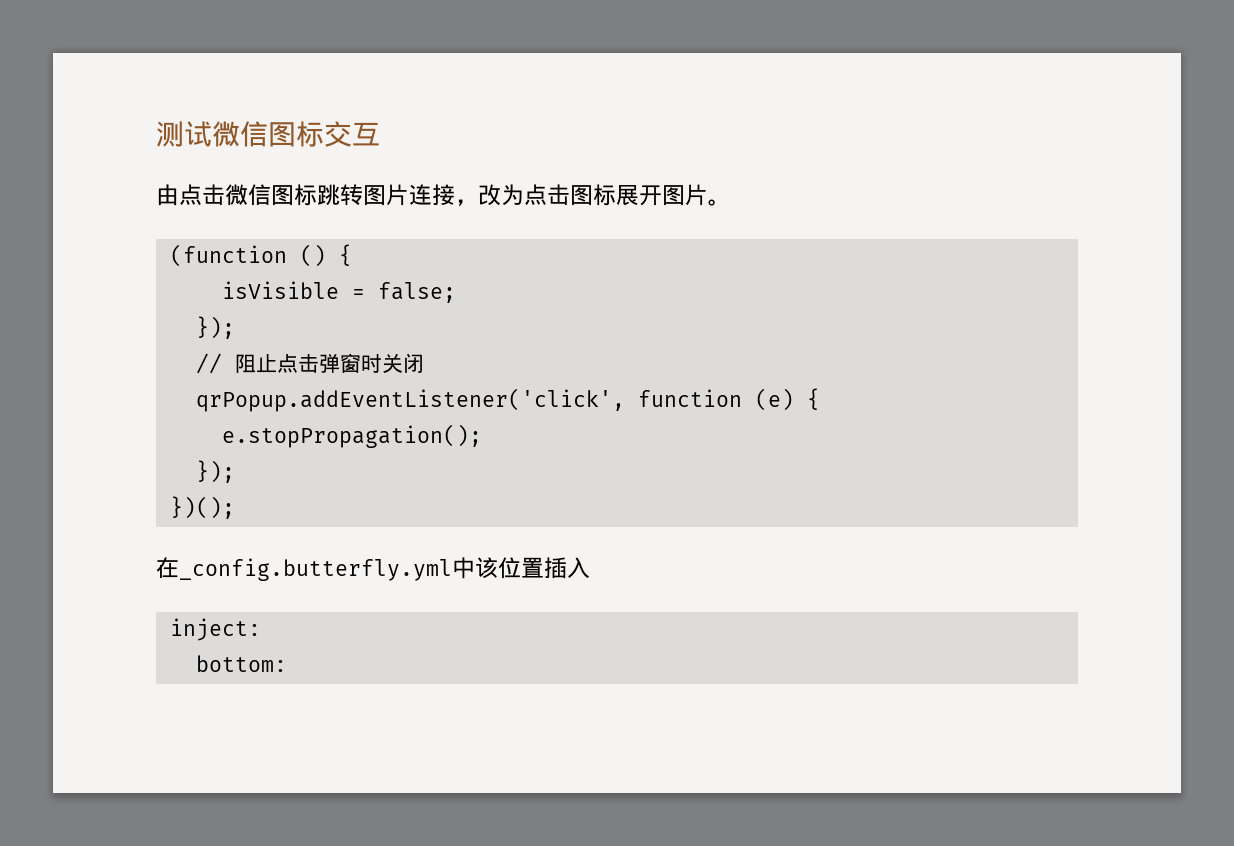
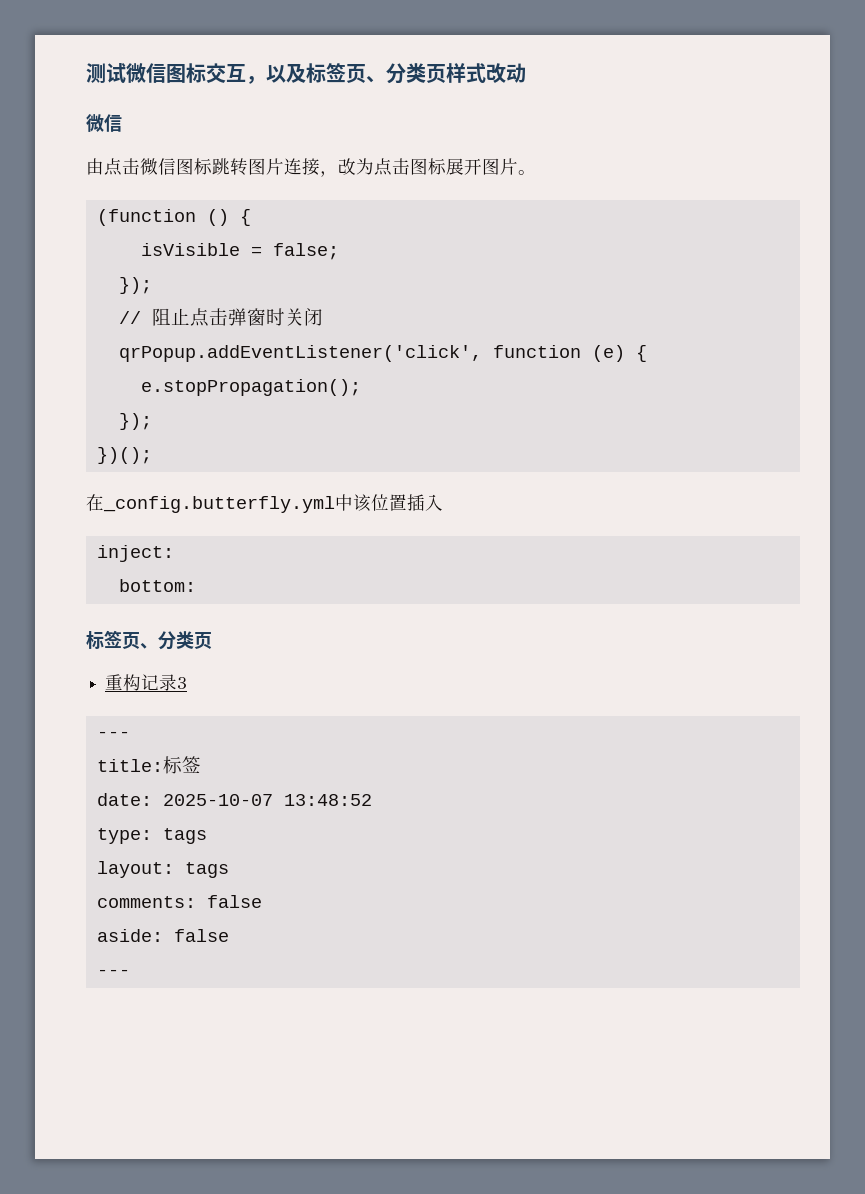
- 测试微信图标交互
+ 测试微信图标交互，以及标签页、分类页样式改动
+ 微信
  bottom:
+ 标签页、分类页
+ 重构记录3
+ ---
+ title:标签
+ date: 2025-10-07 13:48:52
+ type: tags
+ layout: tags
+ comments: false
+ aside: false
+ ---

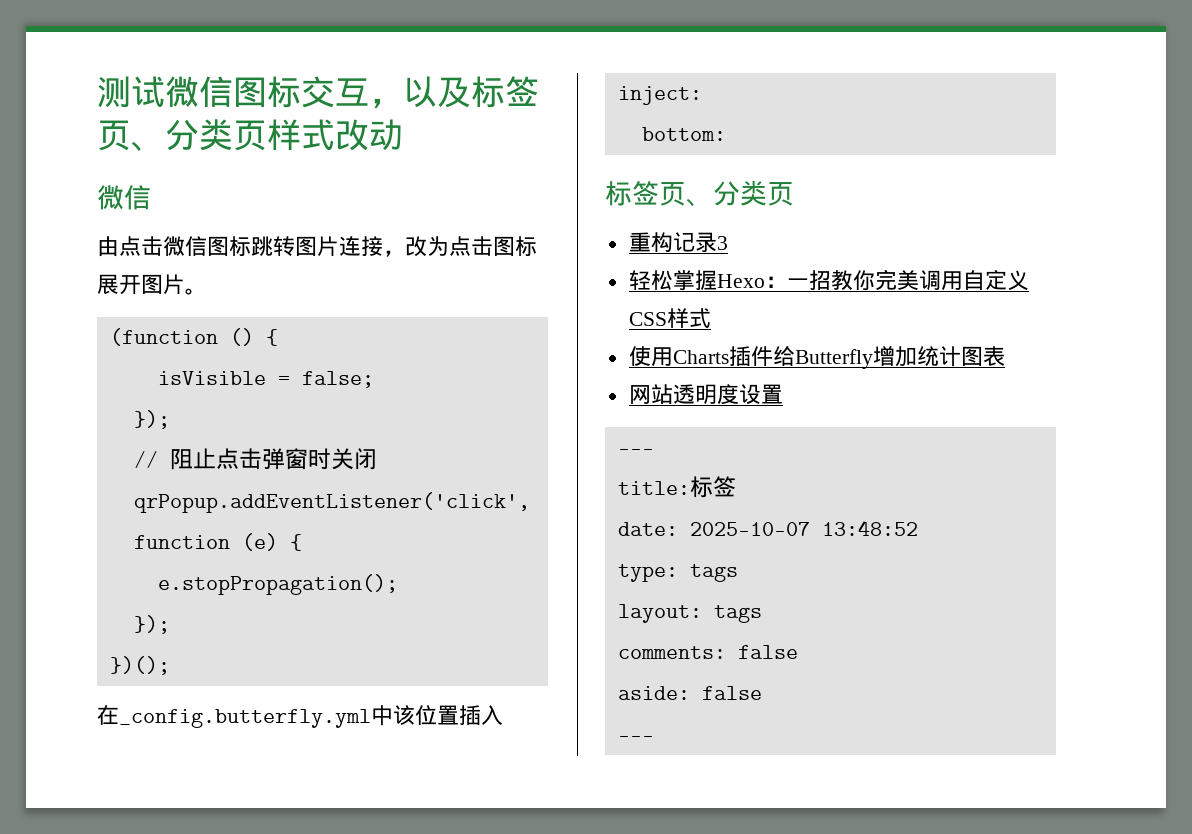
+ 轻松掌握Hexo：一招教你完美调用自定义CSS样式
+ 使用Charts插件给Butterfly增加统计图表
+ 网站透明度设置

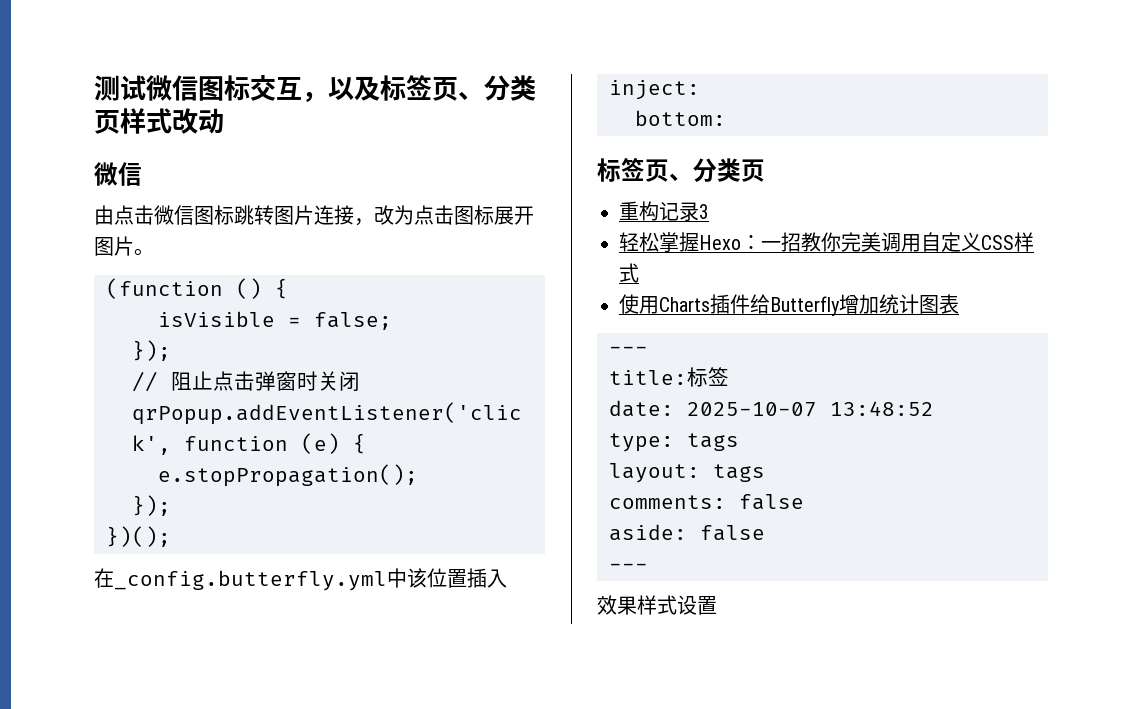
- 网站透明度设置
+ 效果样式设置

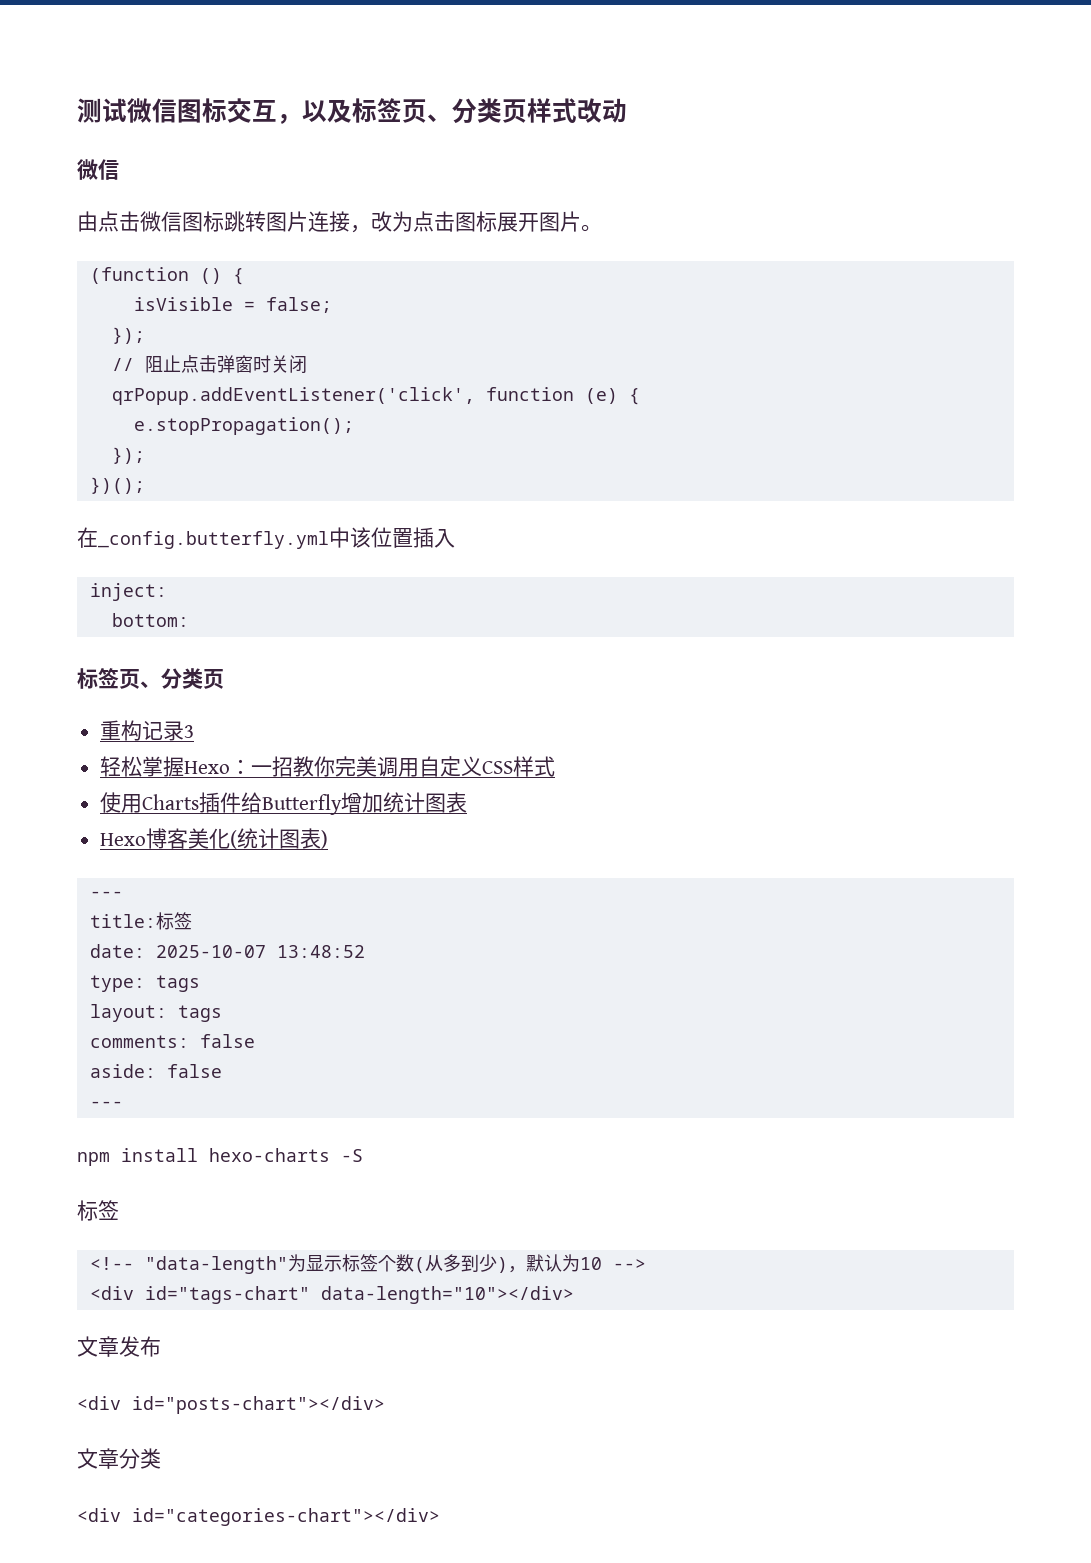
+ Hexo博客美化(统计图表)
- 效果样式设置
+ npm install hexo-charts -S
+ 标签
+ <!-- "data-length"为显示标签个数(从多到少)，默认为10 -->
+ <div id="tags-chart" data-length="10"></div>
+ 文章发布
+ <div id="posts-chart"></div>
+ 文章分类
+ <div id="categories-chart"></div>

